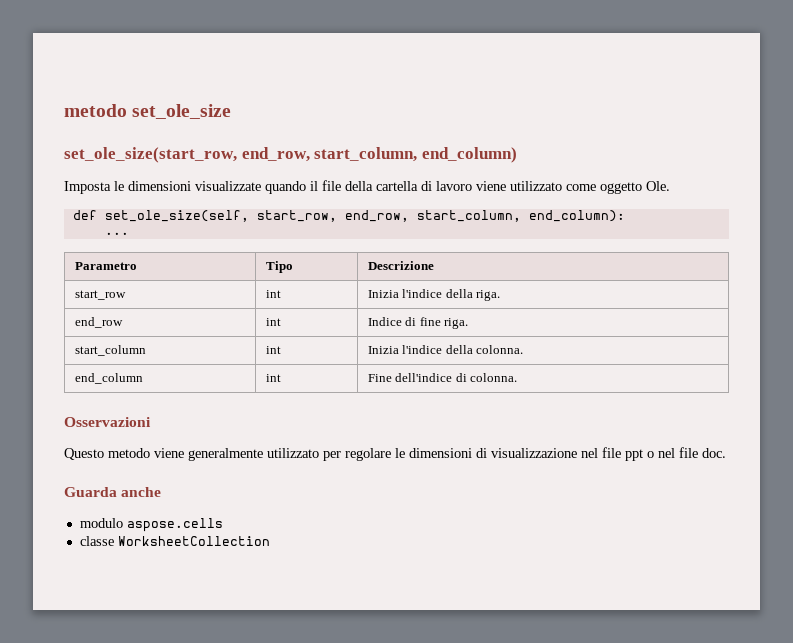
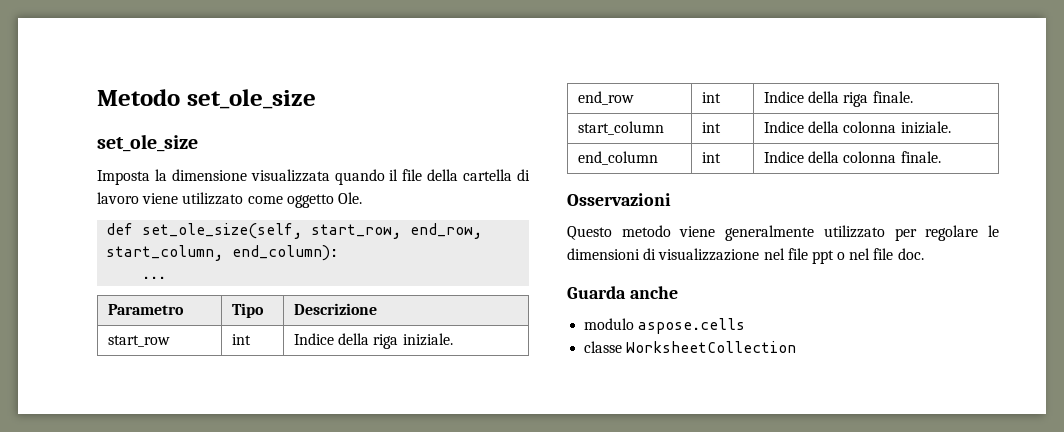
- metodo set_ole_size
- set_ole_size(start_row, end_row, start_column, end_column)
- Imposta le dimensioni visualizzate quando il file della cartella di lavoro viene utilizzato come oggetto Ole.
+ Metodo set_ole_size
+ set_ole_size
+ Imposta la dimensione visualizzata quando il file della cartella di lavoro viene utilizzato come oggetto Ole.
- start_row | int | Inizia l'indice della riga.
+ start_row | int | Indice della riga iniziale.
- end_row | int | Indice di fine riga.
+ end_row | int | Indice della riga finale.
- start_column | int | Inizia l'indice della colonna.
- end_column | int | Fine dell'indice di colonna.
+ start_column | int | Indice della colonna iniziale.
+ end_column | int | Indice della colonna finale.

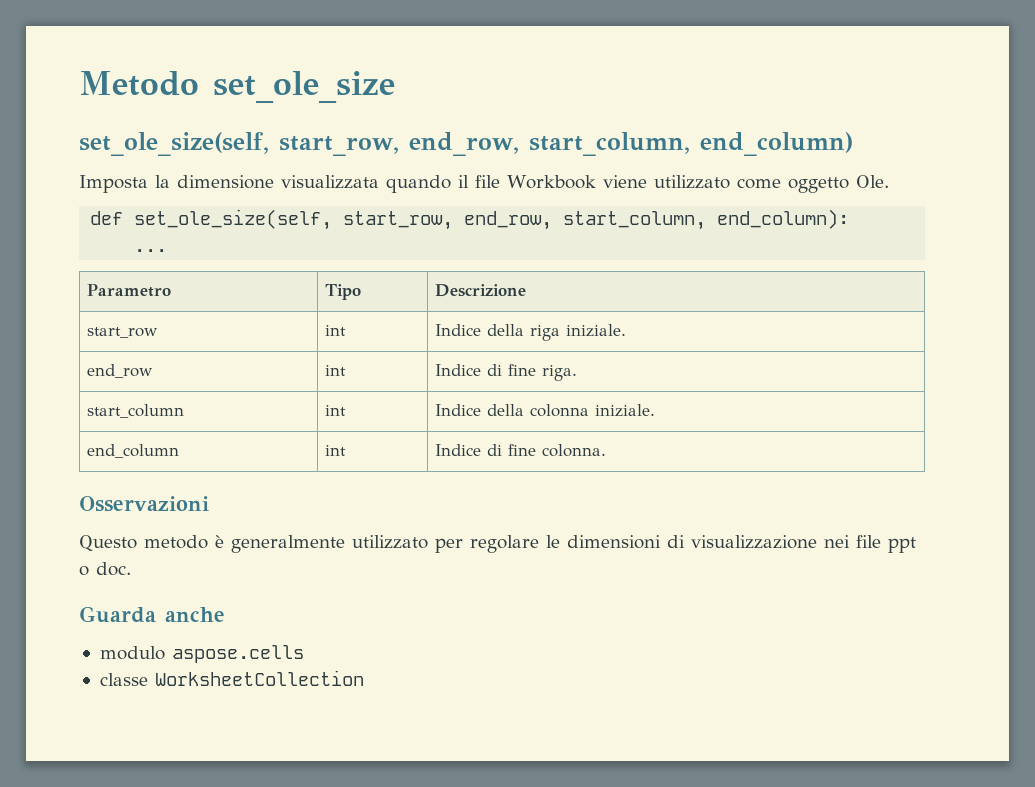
  Metodo set_ole_size
- set_ole_size
+ set_ole_size(self, start_row, end_row, start_column, end_column)
- Imposta la dimensione visualizzata quando il file della cartella di lavoro viene utilizzato come oggetto Ole.
+ Imposta la dimensione visualizzata quando il file Workbook viene utilizzato come oggetto Ole.
- end_row | int | Indice della riga finale.
+ end_row | int | Indice di fine riga.
- end_column | int | Indice della colonna finale.
+ end_column | int | Indice di fine colonna.
- Questo metodo viene generalmente utilizzato per regolare le dimensioni di visualizzazione nel file ppt o nel file doc.
+ Questo metodo è generalmente utilizzato per regolare le dimensioni di visualizzazione nei file ppt o doc.

